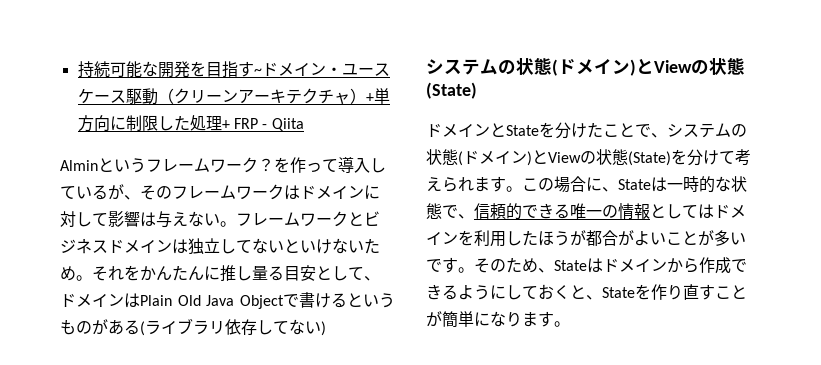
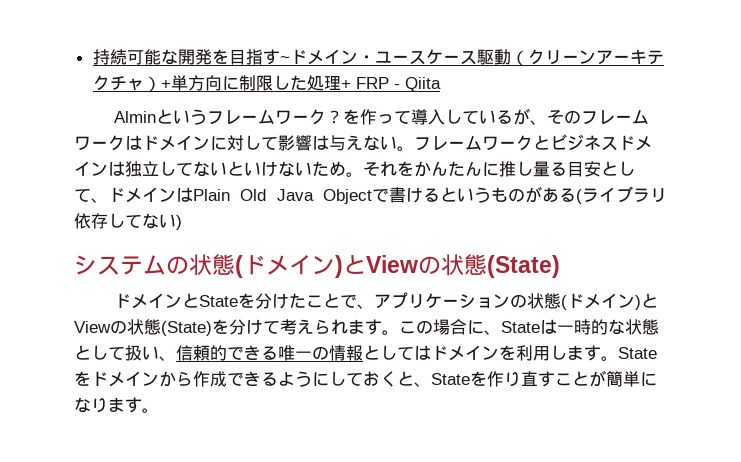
- ドメインとStateを分けたことで、システムの状態(ドメイン)とViewの状態(State)を分けて考えられます。
+ ドメインとStateを分けたことで、アプリケーションの状態(ドメイン)とViewの状態(State)を分けて考えられます。
- この場合に、Stateは一時的な状態で、信頼的できる唯一の情報としてはドメインを利用したほうが都合がよいことが多いです。そのため、Stateはドメインから作成できるようにしておくと、Stateを作り直すことが簡単になります。
+ この場合に、Stateは一時的な状態として扱い、信頼的できる唯一の情報としてはドメインを利用します。Stateをドメインから作成できるようにしておくと、Stateを作り直すことが簡単になります。

